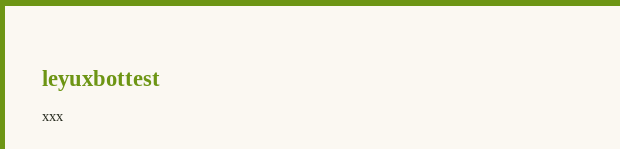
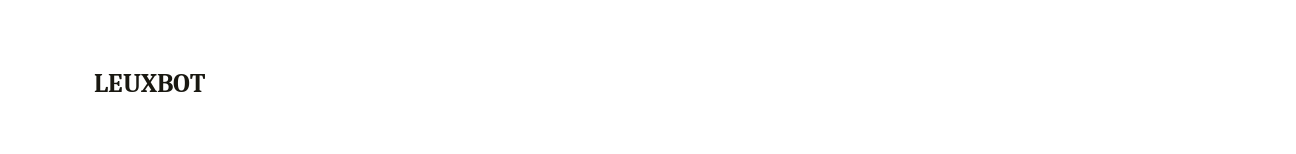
- leyuxbottest
- xxx
+ LEUXBOT

